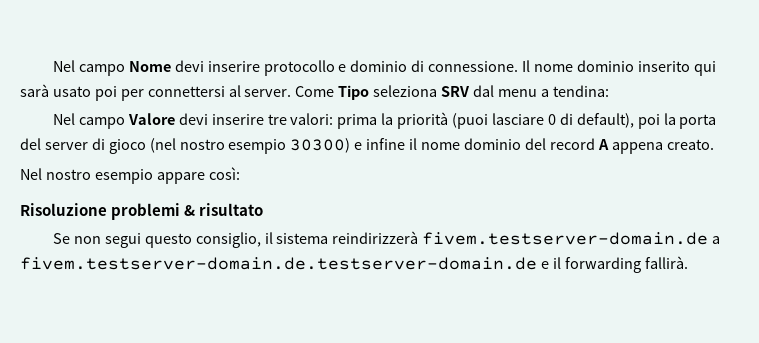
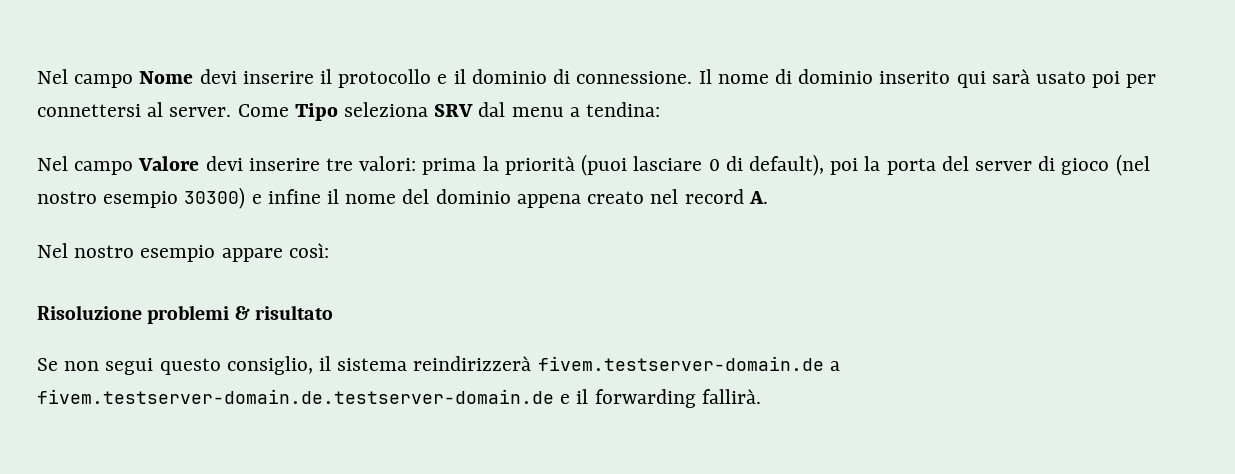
- Nel campo Nome devi inserire protocollo e dominio di connessione.
+ Nel campo Nome devi inserire il protocollo e il dominio di connessione.
- Il nome dominio inserito qui sarà usato poi per connettersi al server.
+ Il nome di dominio inserito qui sarà usato poi per connettersi al server.
- Nel campo Valore devi inserire tre valori: prima la priorità (puoi lasciare 0 di default), poi la porta del server di gioco (nel nostro esempio 30300) e infine il nome dominio del record A appena creato.
+ Nel campo Valore devi inserire tre valori: prima la priorità (puoi lasciare 0 di default), poi la porta del server di gioco (nel nostro esempio 30300) e infine il nome del dominio appena creato nel record A.

